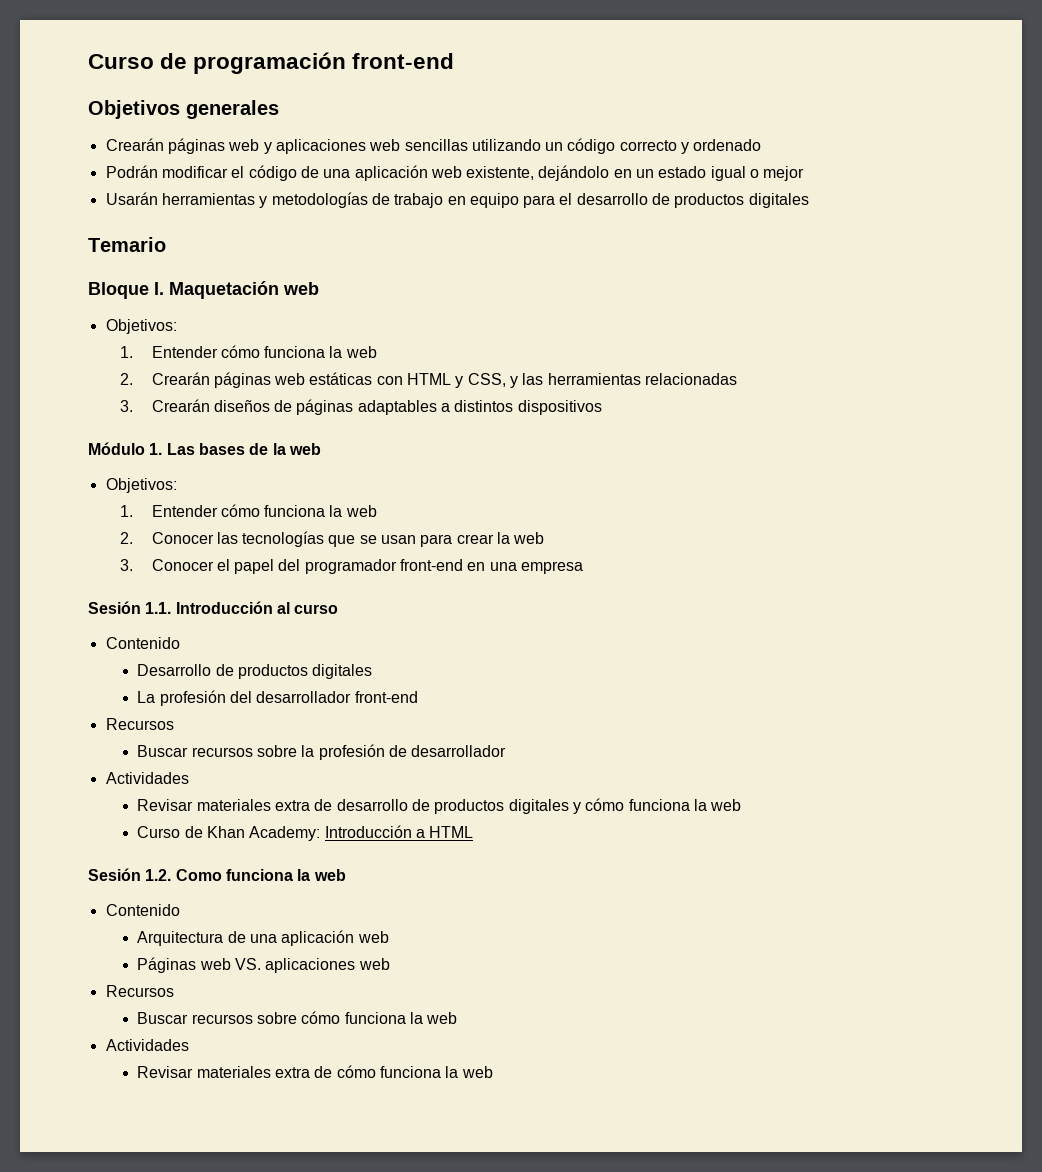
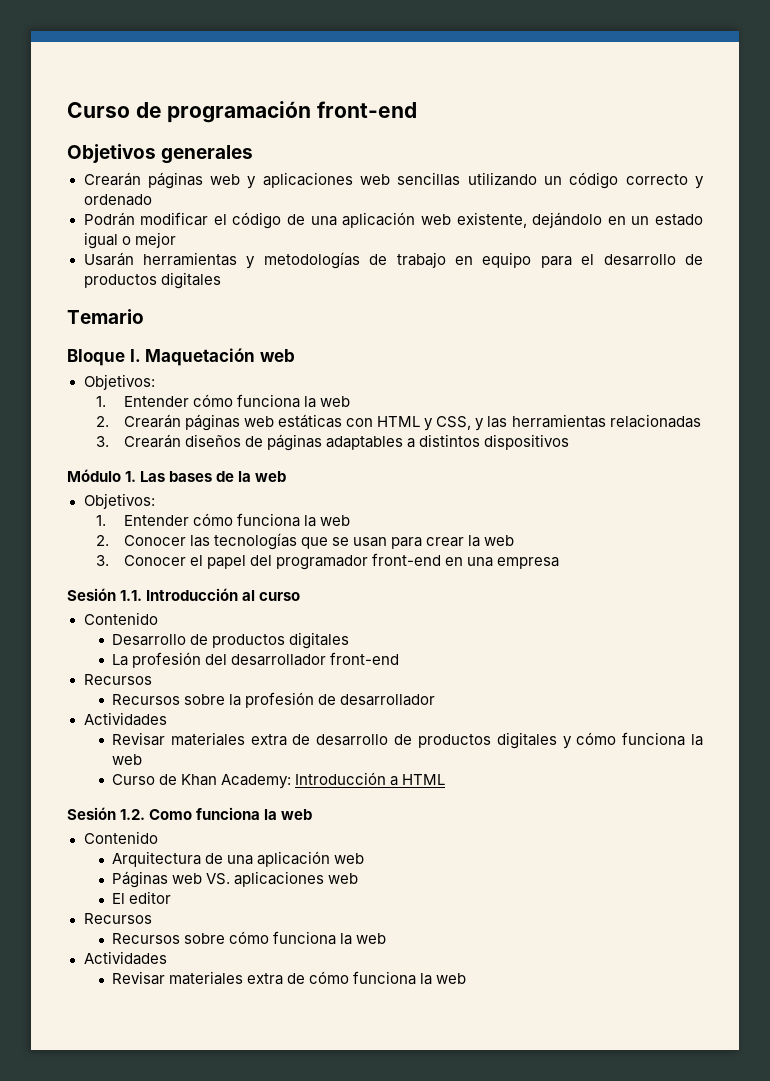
- Buscar recursos sobre la profesión de desarrollador
+ Recursos sobre la profesión de desarrollador
  Páginas web VS. aplicaciones web
+ El editor
  Recursos
- Buscar recursos sobre cómo funciona la web
+ Recursos sobre cómo funciona la web

